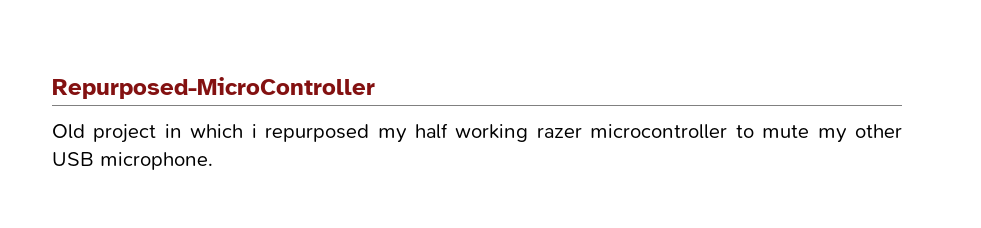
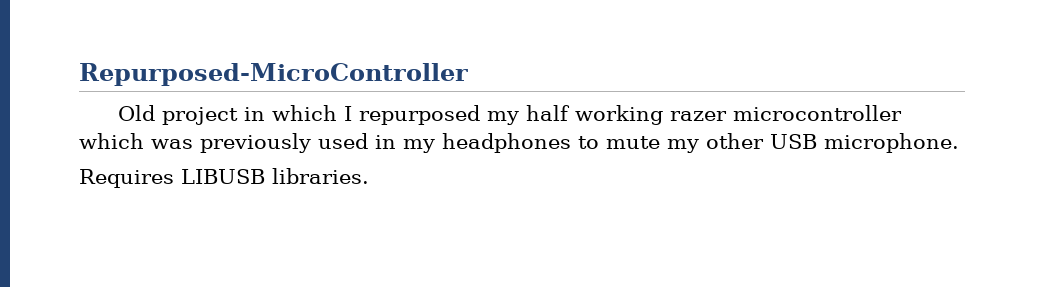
- Old project in which i repurposed my half working razer microcontroller to mute my other USB microphone.
+ Old project in which I repurposed my half working razer microcontroller which was previously used in my headphones to mute my other USB microphone.
+ Requires LIBUSB libraries.

